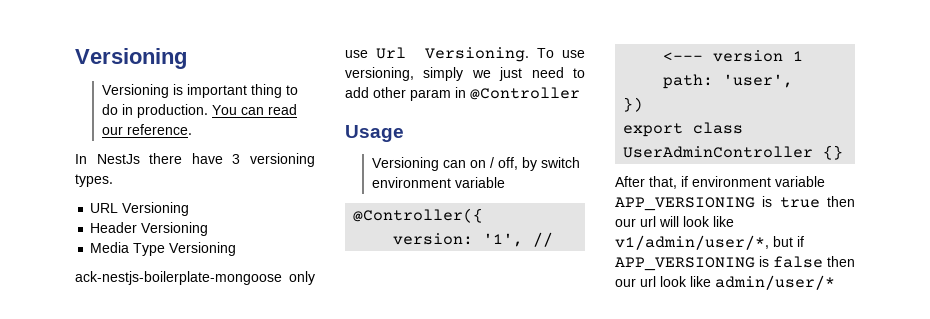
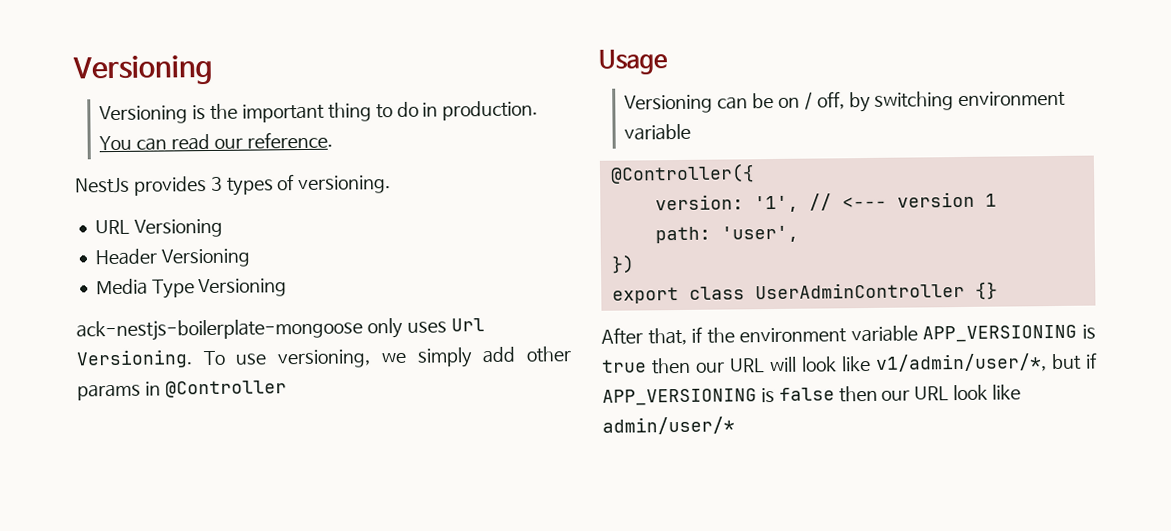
- Versioning is important thing to do in production.
+ Versioning is the important thing to do in production.
- In NestJs there have 3 versioning types.
+ NestJs provides 3 types of versioning.
- ack-nestjs-boilerplate-mongoose only use Url Versioning.
+ ack-nestjs-boilerplate-mongoose only uses Url Versioning.
- To use versioning, simply we just need to add other param in @Controller
+ To use versioning, we simply add other params in @Controller
- Versioning can on / off, by switch environment variable
+ Versioning can be on / off, by switching environment variable
- After that, if environment variable APP_VERSIONING is true then our url will look like v1/admin/user/*, but if APP_VERSIONING is false then our url look like admin/user/*
+ After that, if the environment variable APP_VERSIONING is true then our URL will look like v1/admin/user/*, but if APP_VERSIONING is false then our URL look like admin/user/*

